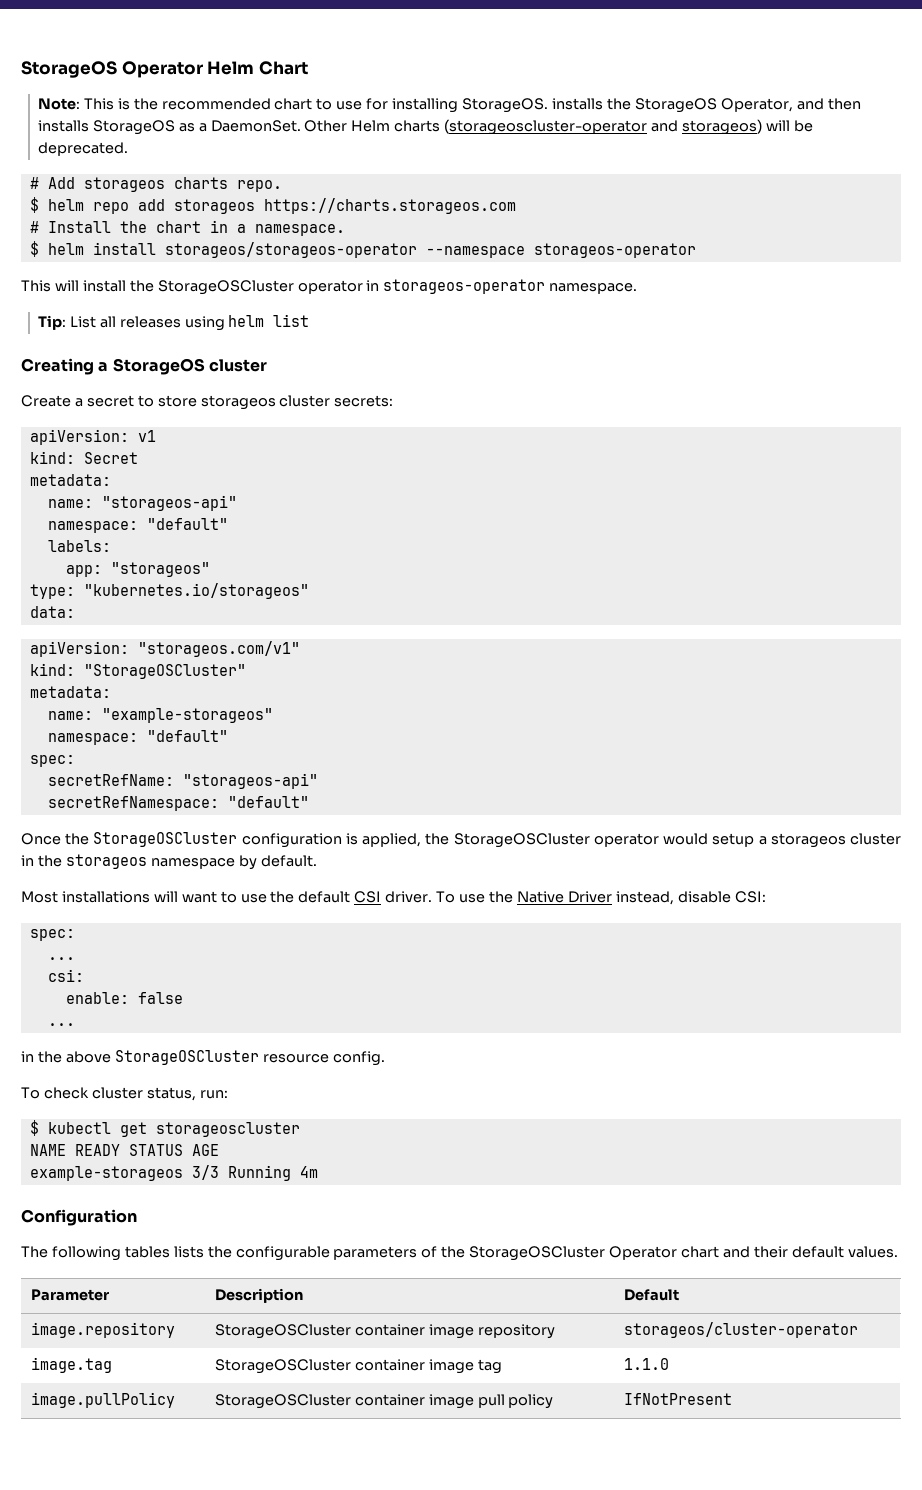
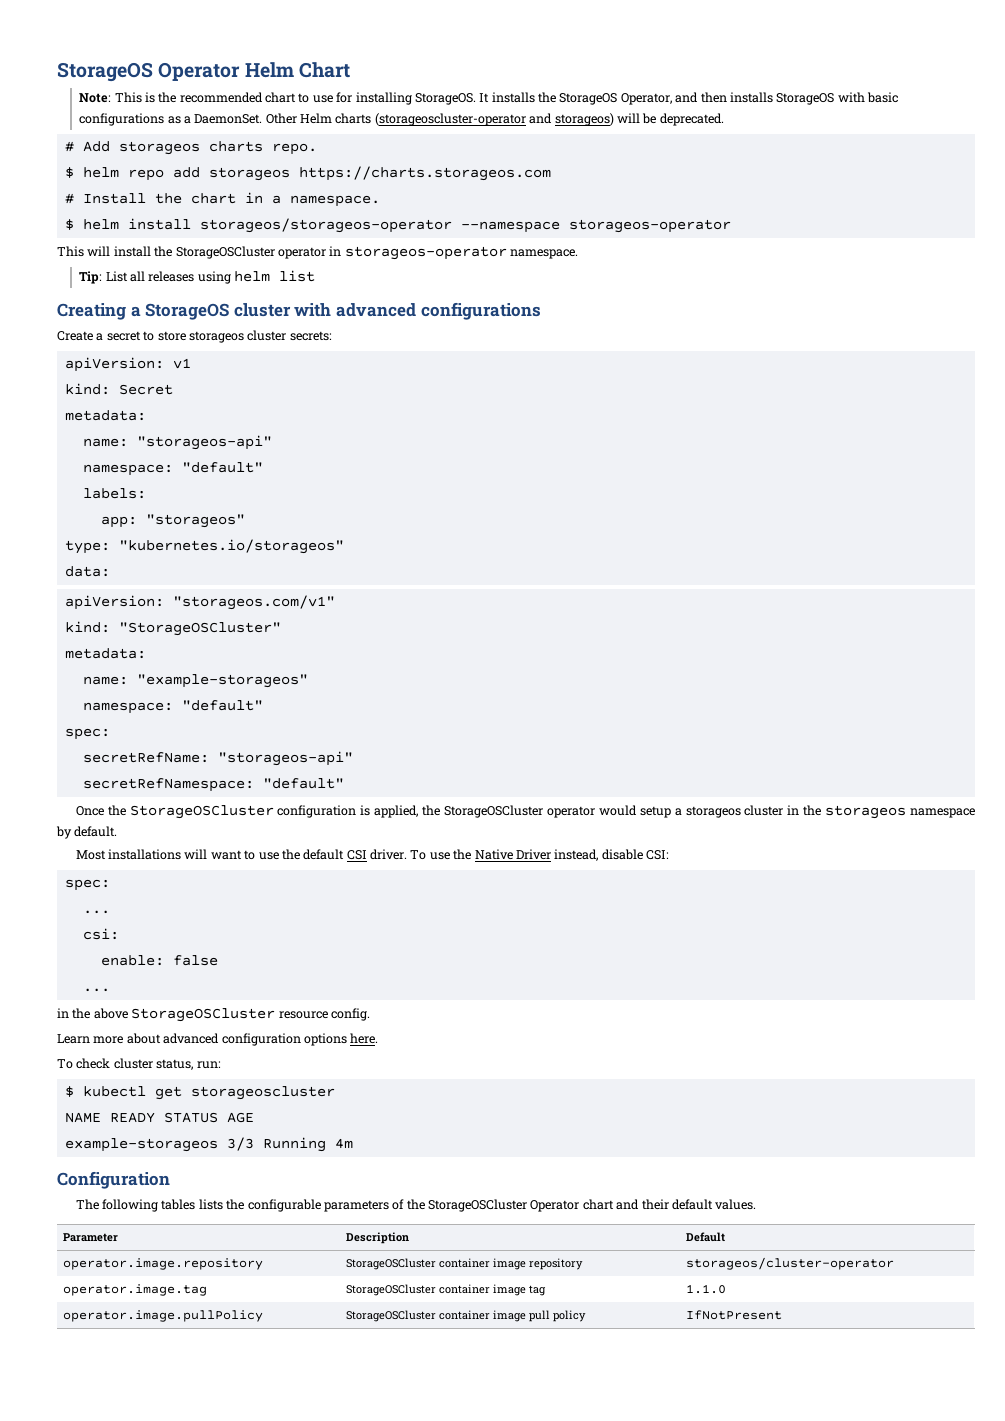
- Note: This is the recommended chart to use for installing StorageOS. installs the StorageOS Operator, and then installs StorageOS as a DaemonSet.
+ Note: This is the recommended chart to use for installing StorageOS. It installs the StorageOS Operator, and then installs StorageOS with basic configurations as a DaemonSet.
- Creating a StorageOS cluster
+ Creating a StorageOS cluster with advanced configurations
+ Learn more about advanced configuration options here.
- image.repository | StorageOSCluster container image repository | storageos/cluster-operator
+ operator.image.repository | StorageOSCluster container image repository | storageos/cluster-operator
- image.tag | StorageOSCluster container image tag | 1.1.0
+ operator.image.tag | StorageOSCluster container image tag | 1.1.0
- image.pullPolicy | StorageOSCluster container image pull policy | IfNotPresent
+ operator.image.pullPolicy | StorageOSCluster container image pull policy | IfNotPresent

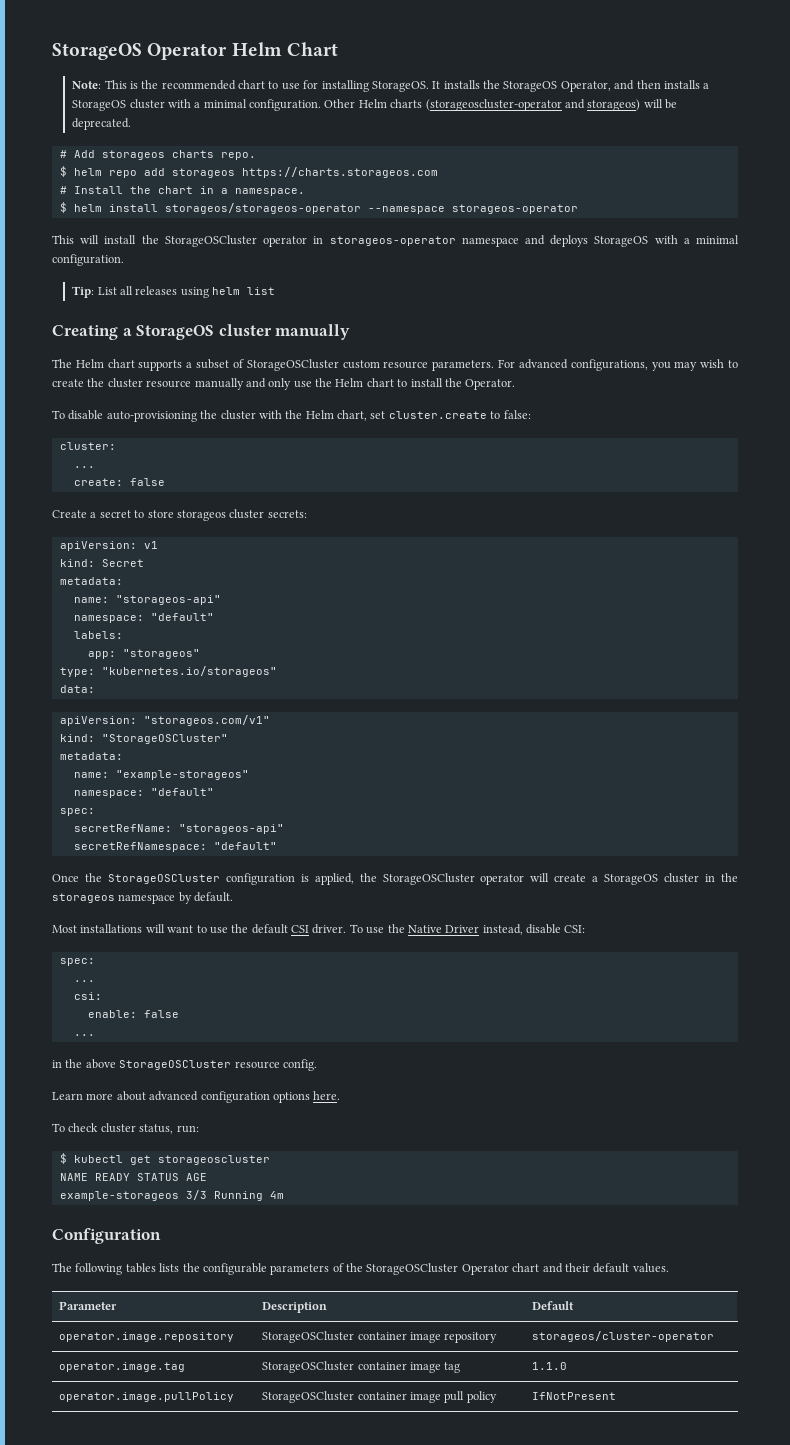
- It installs the StorageOS Operator, and then installs StorageOS with basic configurations as a DaemonSet.
+ It installs the StorageOS Operator, and then installs a StorageOS cluster with a minimal configuration.
- This will install the StorageOSCluster operator in storageos-operator namespace.
+ This will install the StorageOSCluster operator in storageos-operator namespace and deploys StorageOS with a minimal configuration.
- Creating a StorageOS cluster with advanced configurations
+ Creating a StorageOS cluster manually
+ The Helm chart supports a subset of StorageOSCluster custom resource parameters. For advanced configurations, you may wish to create the cluster resource manually and only use the Helm chart to install the Operator.
+ To disable auto-provisioning the cluster with the Helm chart, set cluster.create to false:
+ cluster:
+ ...
+ create: false
- Once the StorageOSCluster configuration is applied, the StorageOSCluster operator would setup a storageos cluster in the storageos namespace by default.
+ Once the StorageOSCluster configuration is applied, the StorageOSCluster operator will create a StorageOS cluster in the storageos namespace by default.

